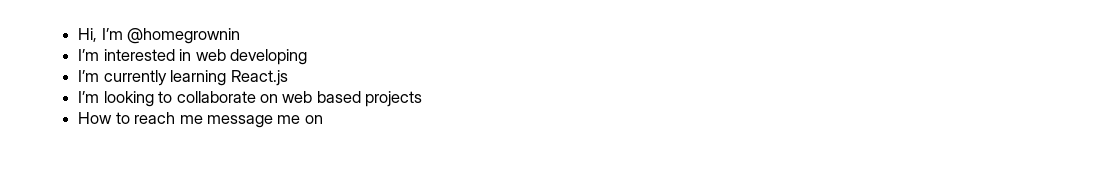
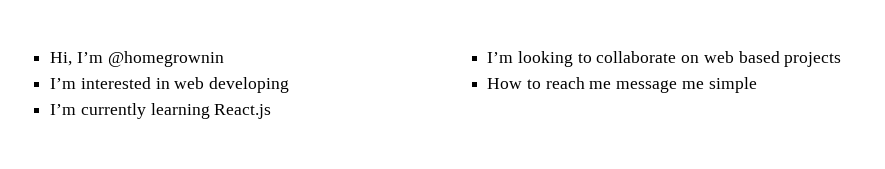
- How to reach me message me on
+ How to reach me message me simple

